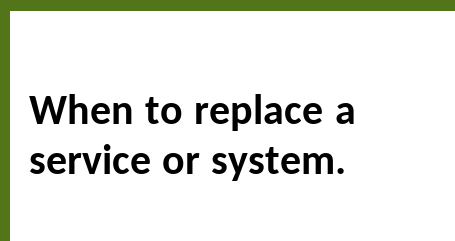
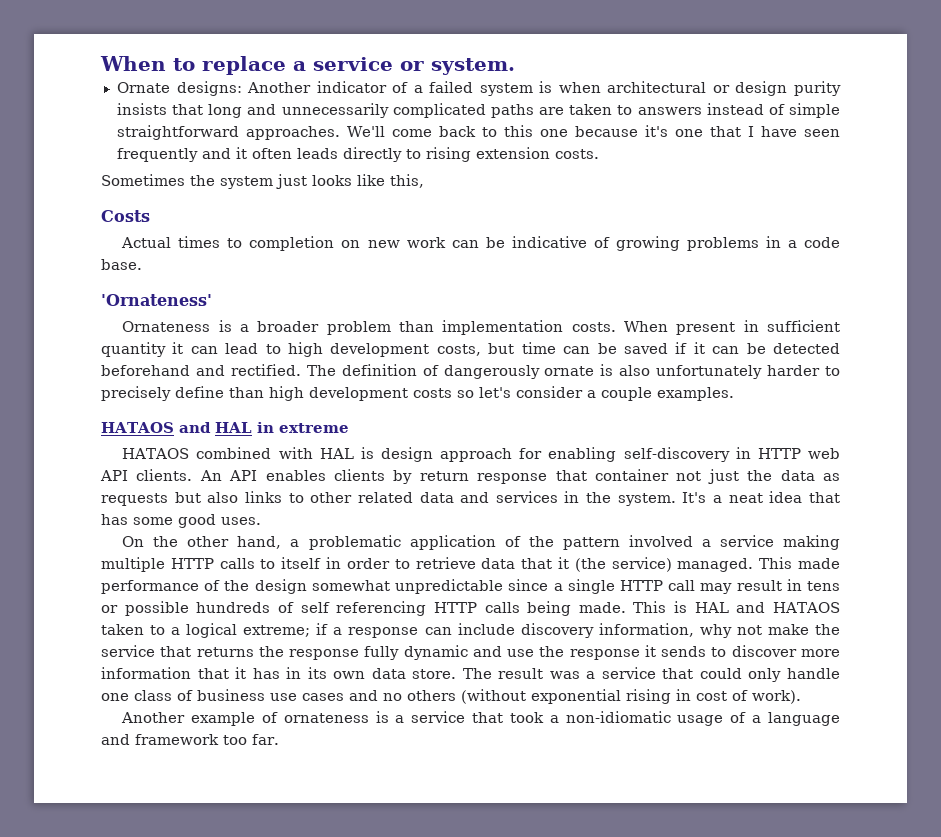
+ Ornate designs: Another indicator of a failed system is when architectural or design purity insists that long and unnecessarily complicated paths are taken to answers instead of simple straightforward approaches. We'll come back to this one because it's one that I have seen frequently and it often leads directly to rising extension costs.
+ Sometimes the system just looks like this,
+ Costs
+ Actual times to completion on new work can be indicative of growing problems in a code base.
+ 'Ornateness'
+ Ornateness is a broader problem than implementation costs. When present in sufficient quantity it can lead to high development costs, but time can be saved if it can be detected beforehand and rectified. The definition of dangerously ornate is also unfortunately harder to precisely define than high development costs so let's consider a couple examples.
+ HATAOS and HAL in extreme
+ HATAOS combined with HAL is design approach for enabling self-discovery in HTTP web API clients. An API enables clients by return response that container not just the data as requests but also links to other related data and services in the system. It's a neat idea that has some good uses.
+ On the other hand, a problematic application of the pattern involved a service making multiple HTTP calls to itself in order to retrieve data that it (the service) managed. This made performance of the design somewhat unpredictable since a single HTTP call may result in tens or possible hundreds of self referencing HTTP calls being made. This is HAL and HATAOS taken to a logical extreme; if a response can include discovery information, why not make the service that returns the response fully dynamic and use the response it sends to discover more information that it has in its own data store. The result was a service that could only handle one class of business use cases and no others (without exponential rising in cost of work).
+ Another example of ornateness is a service that took a non-idiomatic usage of a language and framework too far.

